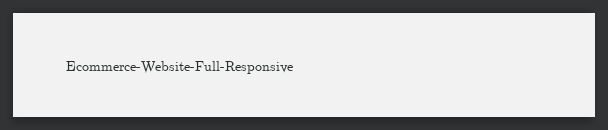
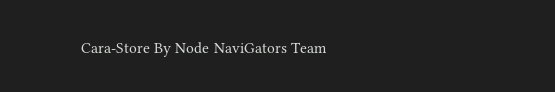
- Ecommerce-Website-Full-Responsive
+ Cara-Store By Node NaviGators Team

